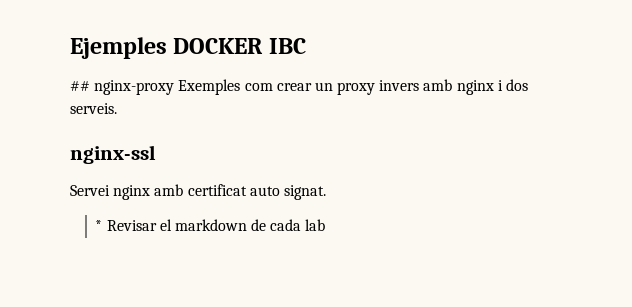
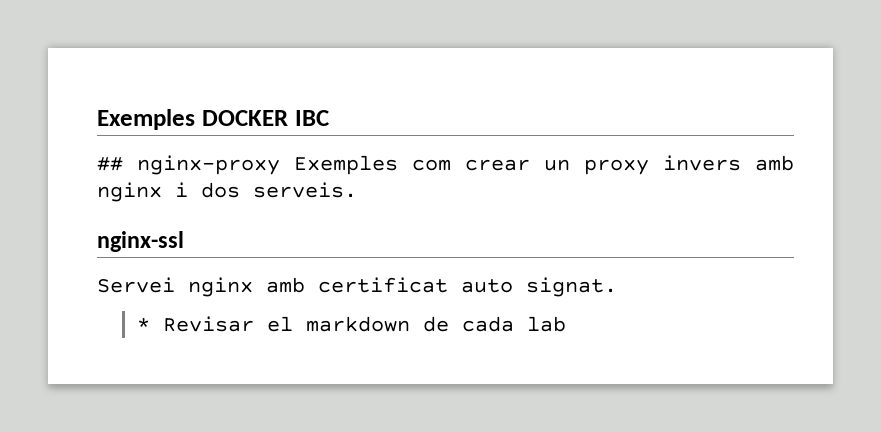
- Ejemples DOCKER IBC
+ Exemples DOCKER IBC

